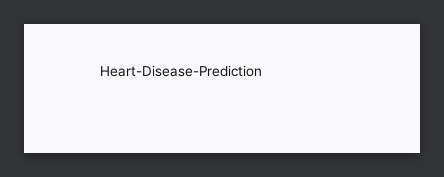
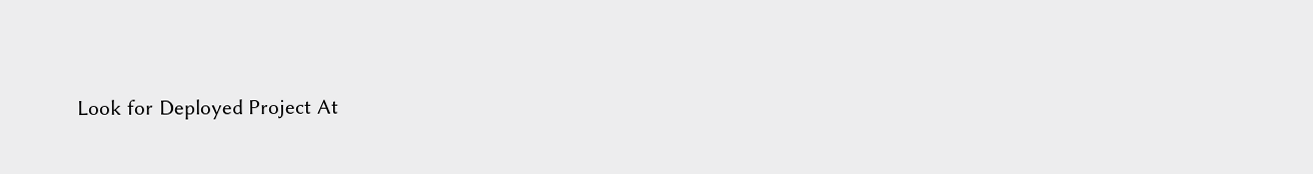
- Heart-Disease-Prediction
+ Look for Deployed Project At

